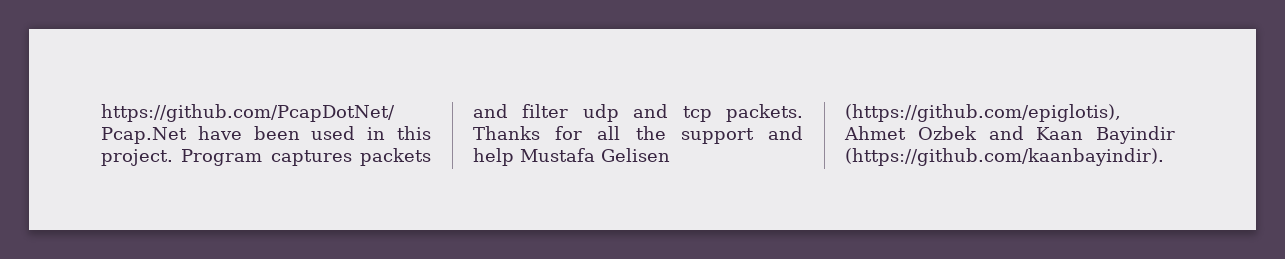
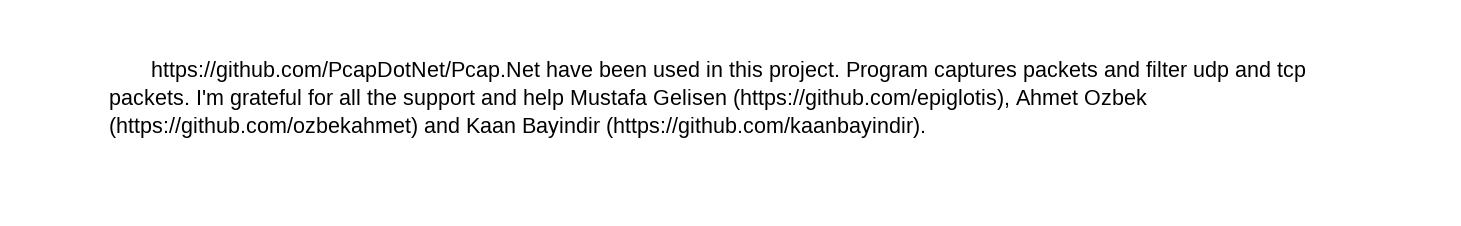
- Thanks for all the support and help Mustafa Gelisen (https://github.com/epiglotis), Ahmet Ozbek and Kaan Bayindir (https://github.com/kaanbayindir).
+ I'm grateful for all the support and help Mustafa Gelisen (https://github.com/epiglotis), Ahmet Ozbek (https://github.com/ozbekahmet) and Kaan Bayindir (https://github.com/kaanbayindir).

